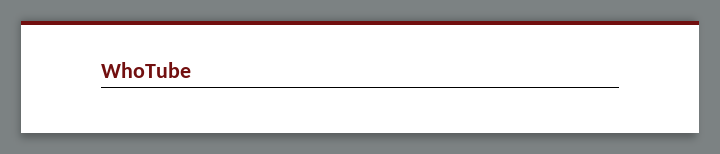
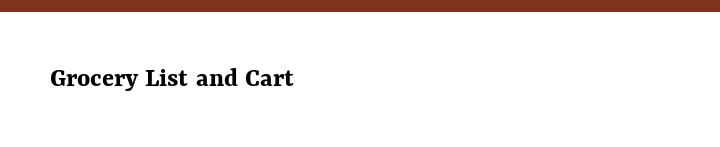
- WhoTube
+ Grocery List and Cart

